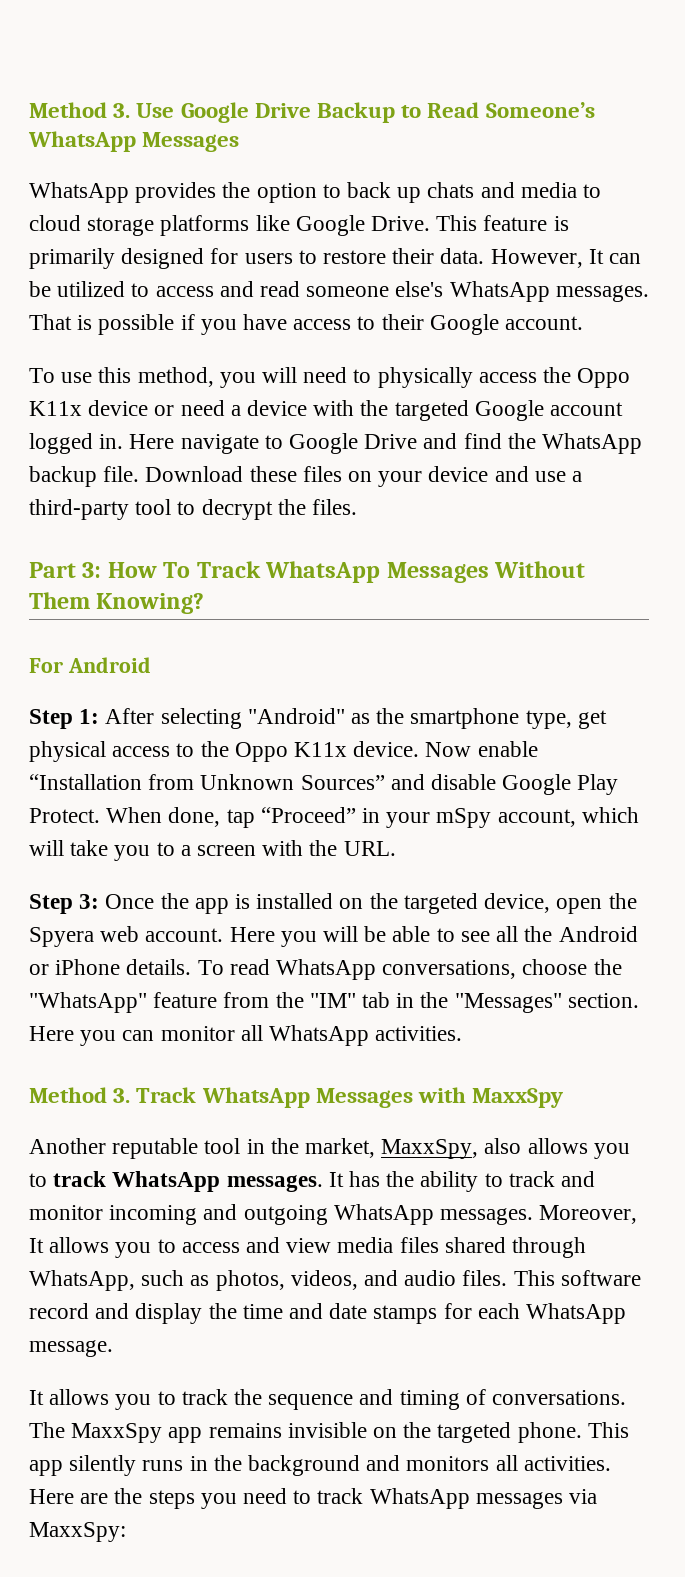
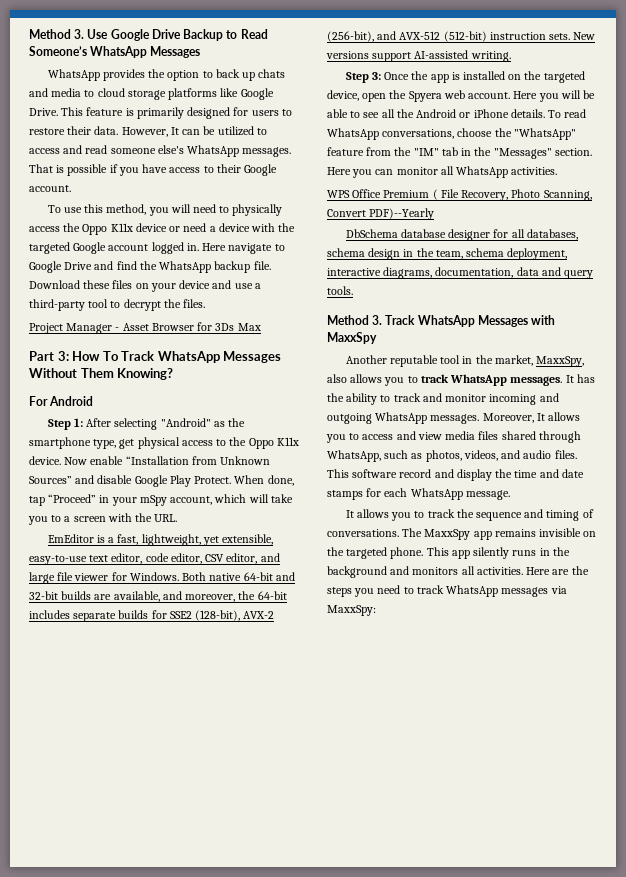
+ Project Manager - Asset Browser for 3Ds Max
+ EmEditor is a fast, lightweight, yet extensible, easy-to-use text editor, code editor, CSV editor, and large file viewer for Windows. Both native 64-bit and 32-bit builds are available, and moreover, the 64-bit includes separate builds for SSE2 (128-bit), AVX-2 (256-bit), and AVX-512 (512-bit) instruction sets. New versions support AI-assisted writing.
+ WPS Office Premium ( File Recovery, Photo Scanning, Convert PDF)--Yearly
+ DbSchema database designer for all databases, schema design in the team, schema deployment, interactive diagrams, documentation, data and query tools.

